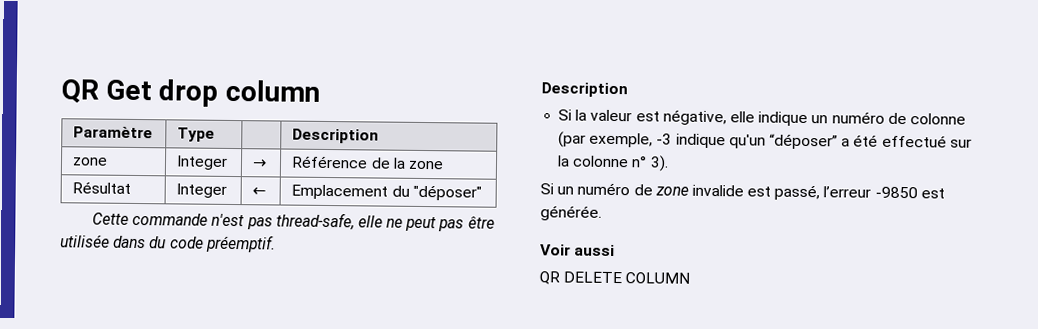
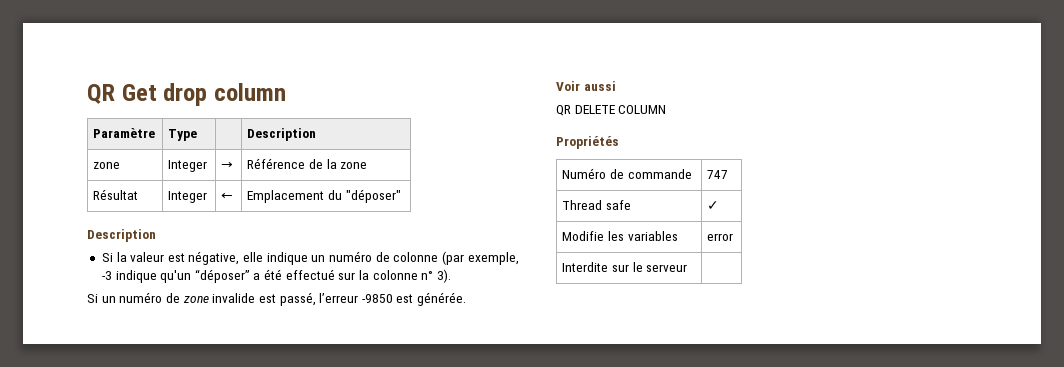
- Cette commande n'est pas thread-safe, elle ne peut pas être utilisée dans du code préemptif.
+ Propriétés
+ Numéro de commande | 747
+ Thread safe | ✓
+ Modifie les variables | error
+ Interdite sur le serveur |

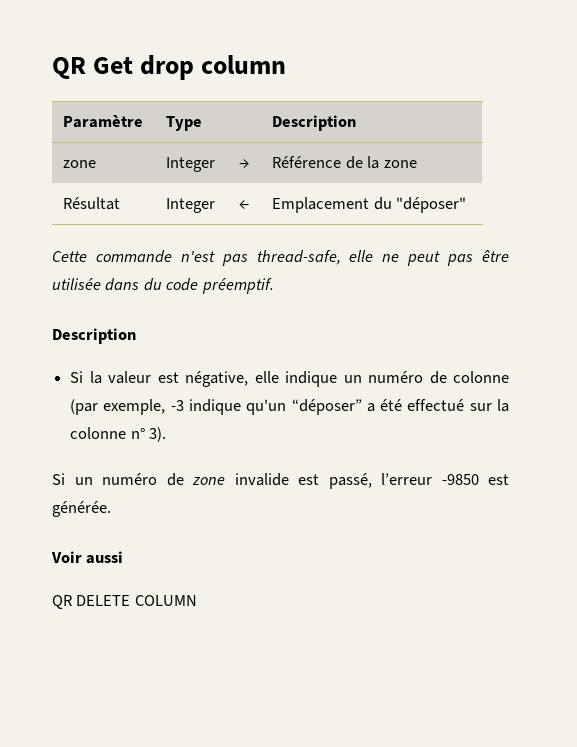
+ Cette commande n'est pas thread-safe, elle ne peut pas être utilisée dans du code préemptif.
- Propriétés
- Numéro de commande | 747
- Thread safe | ✓
- Modifie les variables | error
- Interdite sur le serveur |

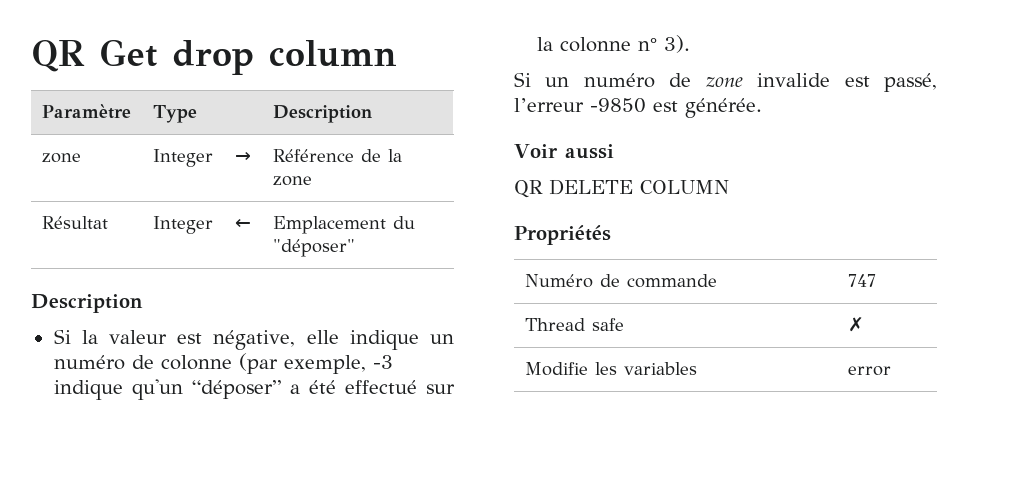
- Cette commande n'est pas thread-safe, elle ne peut pas être utilisée dans du code préemptif.
+ Propriétés
+ Numéro de commande | 747
+ Thread safe | ✗
+ Modifie les variables | error

